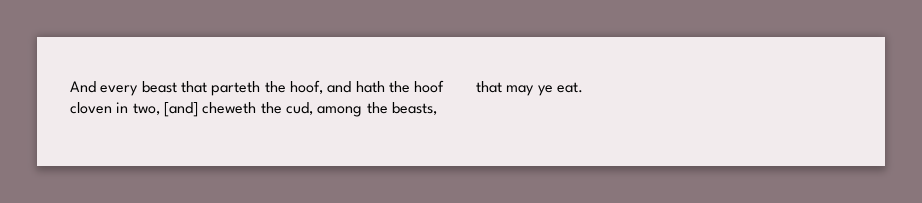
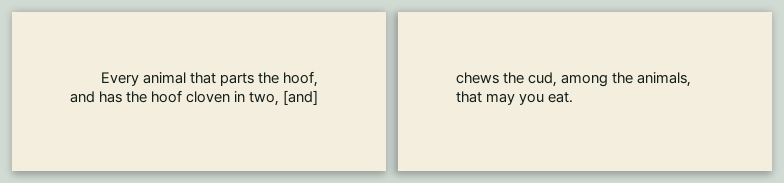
- And every beast that parteth the hoof, and hath the hoof cloven in two, [and] cheweth the cud, among the beasts, that may ye eat.
+ Every animal that parts the hoof, and has the hoof cloven in two, [and] chews the cud, among the animals, that may you eat.

